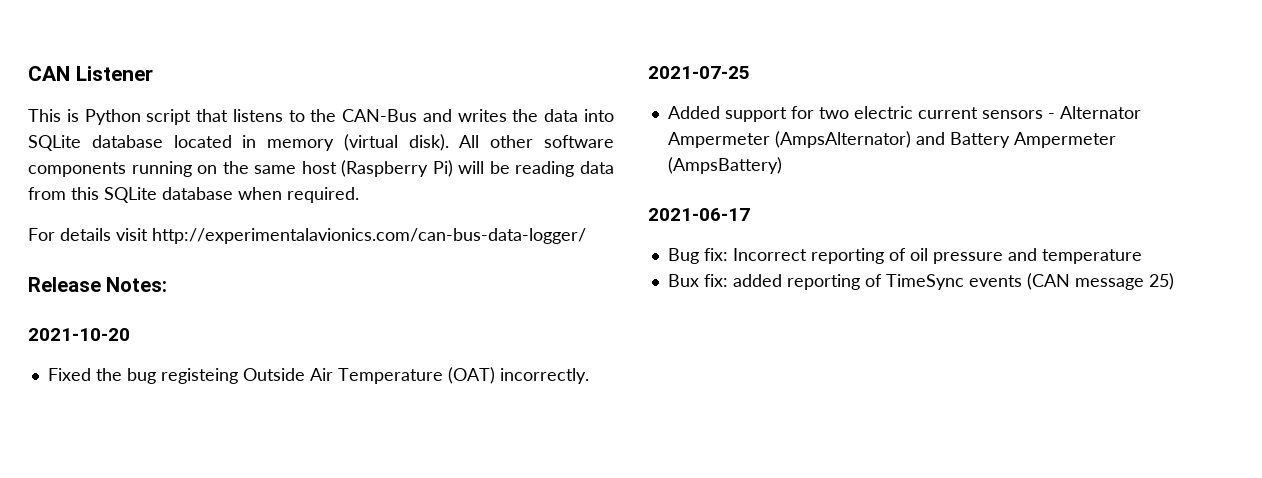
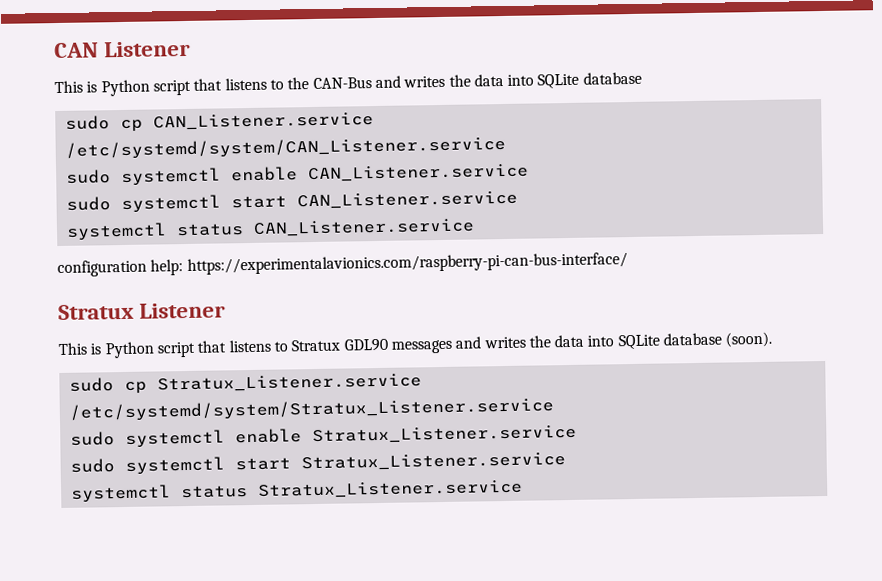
- This is Python script that listens to the CAN-Bus and writes the data into SQLite database located in memory (virtual disk). All other software components running on the same host (Raspberry Pi) will be reading data from this SQLite database when required.
- For details visit http://experimentalavionics.com/can-bus-data-logger/
- Release Notes:
- 2021-10-20
- Fixed the bug registeing Outside Air Temperature (OAT) incorrectly.
- 2021-07-25
- Added support for two electric current sensors - Alternator Ampermeter (AmpsAlternator) and Battery Ampermeter (AmpsBattery)
- 2021-06-17
- Bug fix: Incorrect reporting of oil pressure and temperature
- Bux fix: added reporting of TimeSync events (CAN message 25)
+ This is Python script that listens to the CAN-Bus and writes the data into SQLite database
+ sudo cp CAN_Listener.service /etc/systemd/system/CAN_Listener.service
+ sudo systemctl enable CAN_Listener.service
+ sudo systemctl start CAN_Listener.service
+ systemctl status CAN_Listener.service
+ configuration help: https://experimentalavionics.com/raspberry-pi-can-bus-interface/
+ Stratux Listener
+ This is Python script that listens to Stratux GDL90 messages and writes the data into SQLite database (soon).
+ sudo cp Stratux_Listener.service /etc/systemd/system/Stratux_Listener.service
+ sudo systemctl enable Stratux_Listener.service
+ sudo systemctl start Stratux_Listener.service
+ systemctl status Stratux_Listener.service

